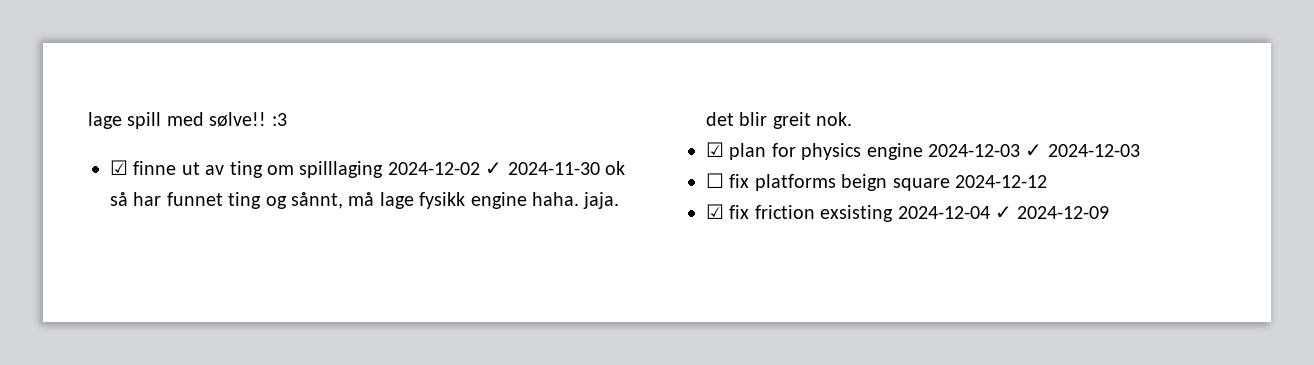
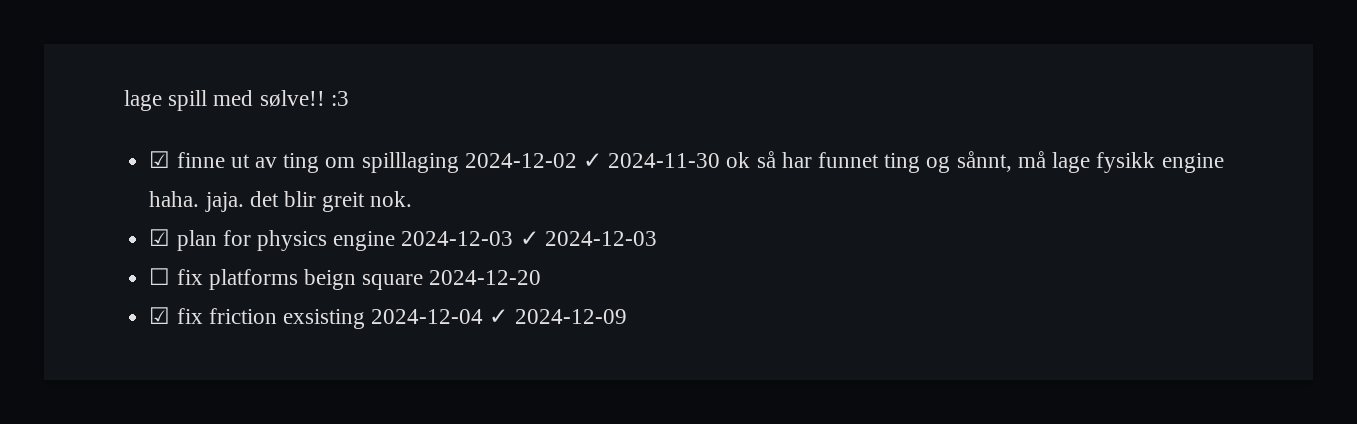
- ☐ fix platforms beign square 2024-12-12
+ ☐ fix platforms beign square 2024-12-20

